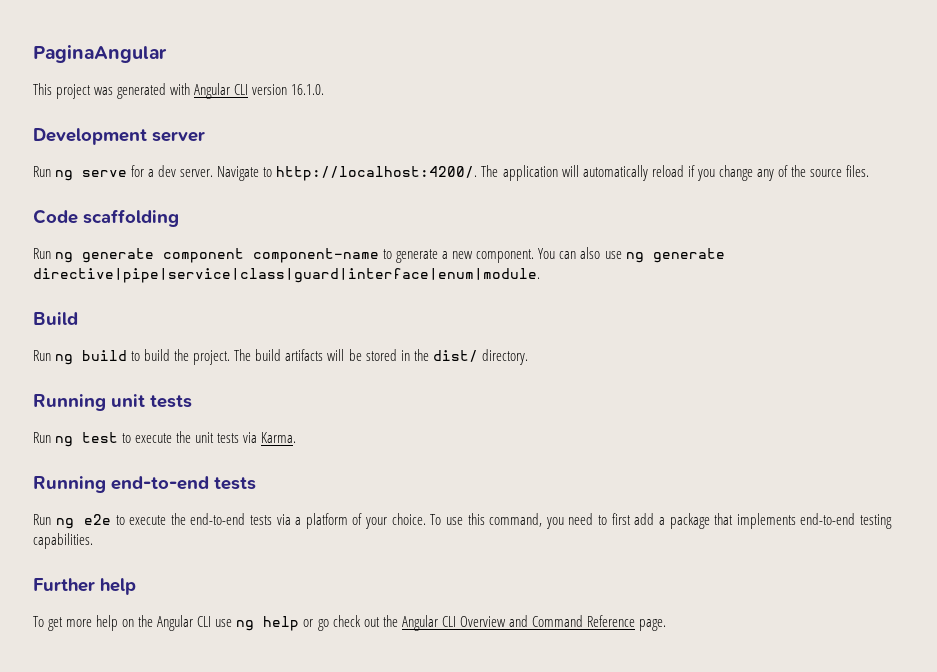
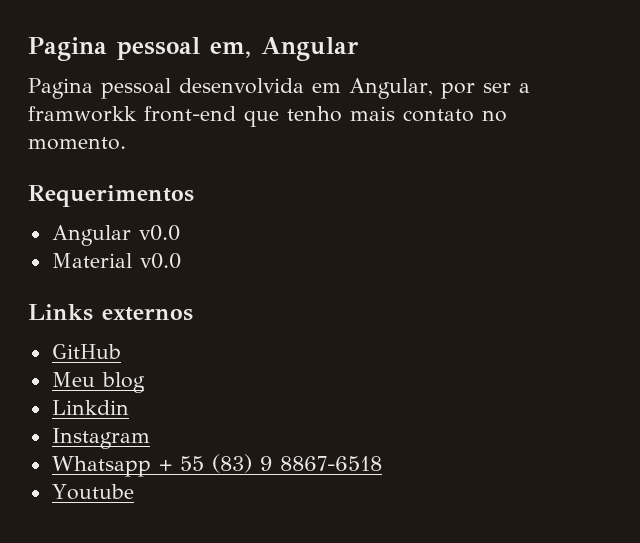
- PaginaAngular
- This project was generated with Angular CLI version 16.1.0.
- Development server
- Run ng serve for a dev server. Navigate to http://localhost:4200/. The application will automatically reload if you change any of the source files.
- Code scaffolding
- Run ng generate component component-name to generate a new component. You can also use ng generate directive|pipe|service|class|guard|interface|enum|module.
- Build
- Run ng build to build the project. The build artifacts will be stored in the dist/ directory.
- Running unit tests
- Run ng test to execute the unit tests via Karma.
- Running end-to-end tests
- Run ng e2e to execute the end-to-end tests via a platform of your choice. To use this command, you need to first add a package that implements end-to-end testing capabilities.
- Further help
- To get more help on the Angular CLI use ng help or go check out the Angular CLI Overview and Command Reference page.
+ Pagina pessoal em, Angular
+ Pagina pessoal desenvolvida em Angular, por ser a framworkk front-end que tenho mais contato no momento.
+ Requerimentos
+ Angular v0.0
+ Material v0.0
+ Links externos
+ GitHub
+ Meu blog
+ Linkdin
+ Instagram
+ Whatsapp + 55 (83) 9 8867-6518
+ Youtube

